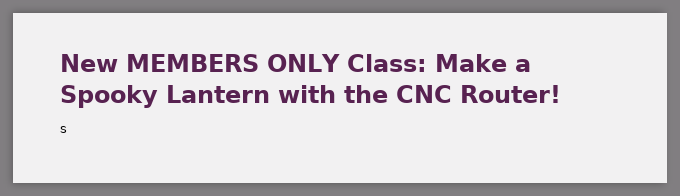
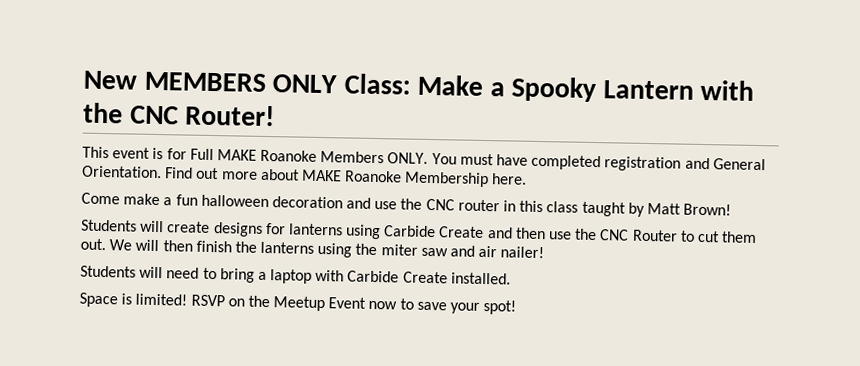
- s
+ This event is for Full MAKE Roanoke Members ONLY. You must have completed registration and General Orientation. Find out more about MAKE Roanoke Membership here.
+ Come make a fun halloween decoration and use the CNC router in this class taught by Matt Brown!
+ Students will create designs for lanterns using Carbide Create and then use the CNC Router to cut them out. We will then finish the lanterns using the miter saw and air nailer!
+ Students will need to bring a laptop with Carbide Create installed.
+ Space is limited! RSVP on the Meetup Event now to save your spot!

